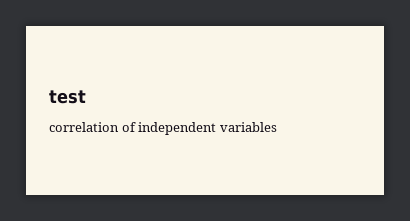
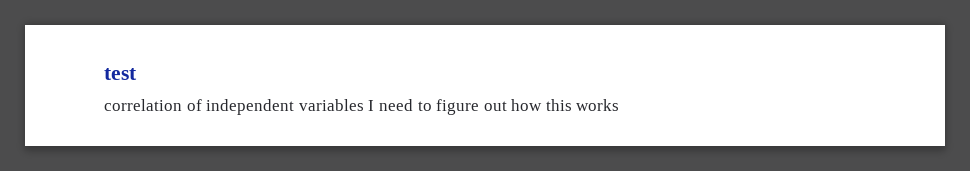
- correlation of independent variables
+ correlation of independent variables I need to figure out how this works

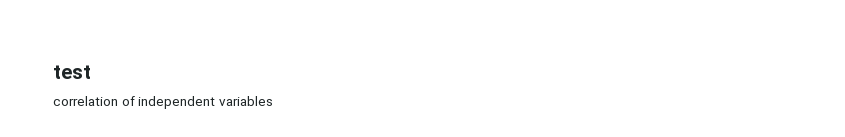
- correlation of independent variables I need to figure out how this works
+ correlation of independent variables

